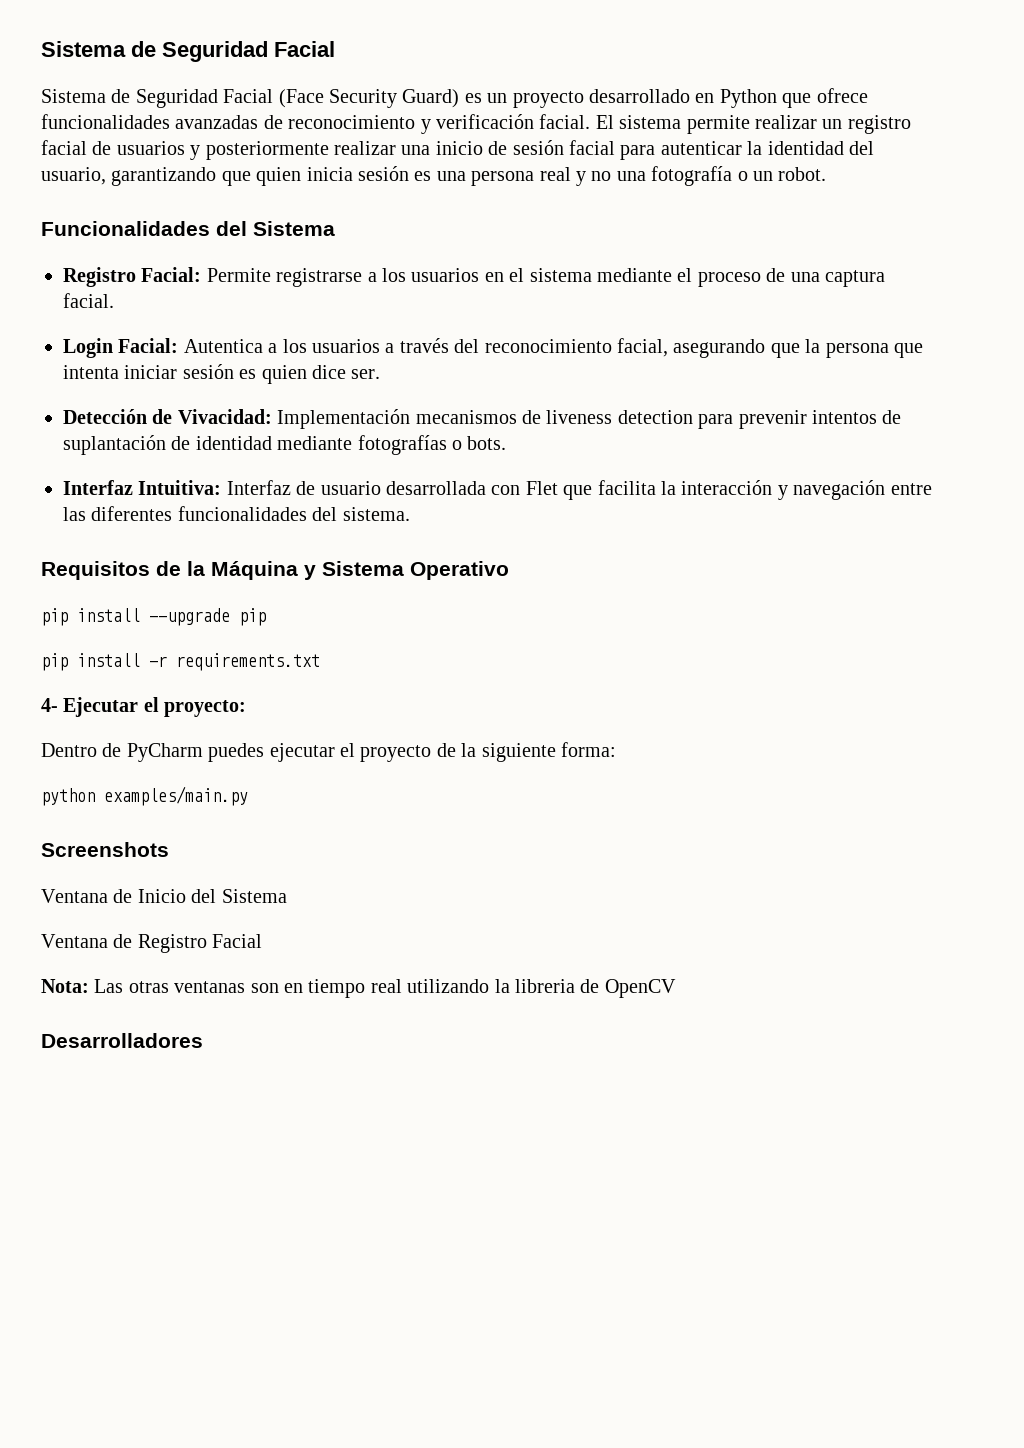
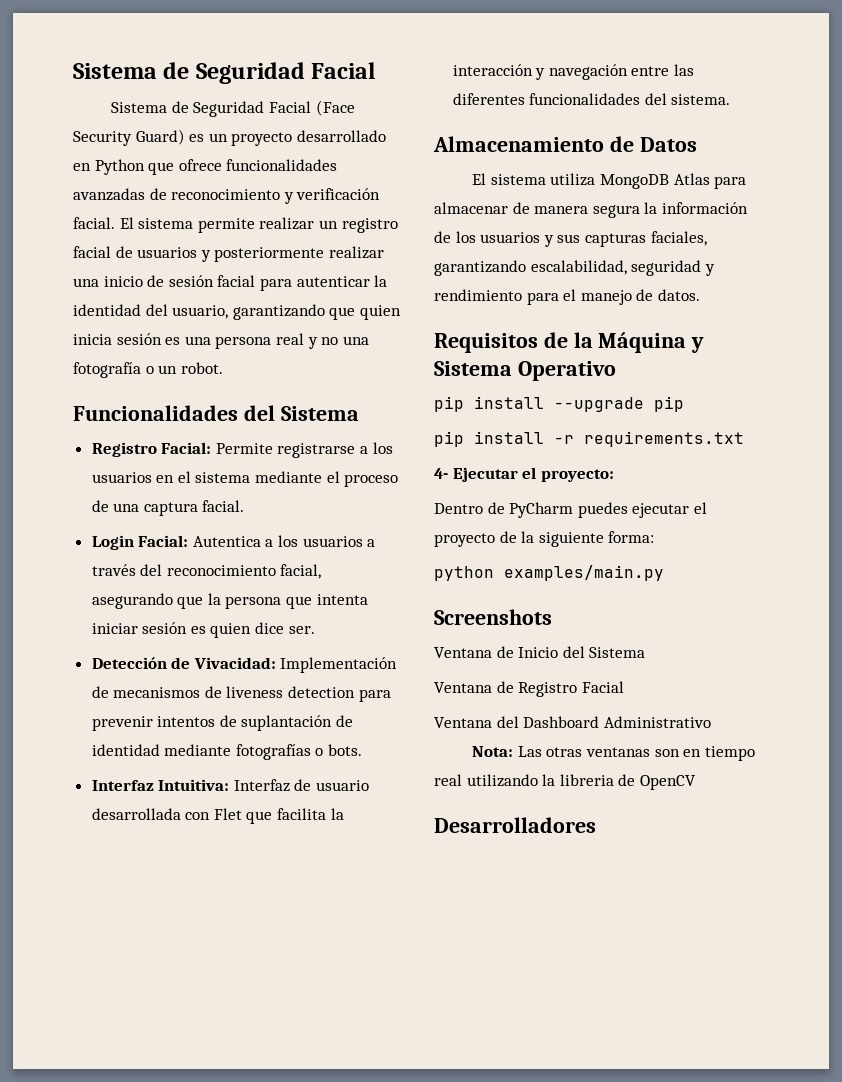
- Detección de Vivacidad: Implementación mecanismos de liveness detection para prevenir intentos de suplantación de identidad mediante fotografías o bots.
+ Detección de Vivacidad: Implementación de mecanismos de liveness detection para prevenir intentos de suplantación de identidad mediante fotografías o bots.
+ Almacenamiento de Datos
+ El sistema utiliza MongoDB Atlas para almacenar de manera segura la información de los usuarios y sus capturas faciales, garantizando escalabilidad, seguridad y rendimiento para el manejo de datos.
+ Ventana del Dashboard Administrativo

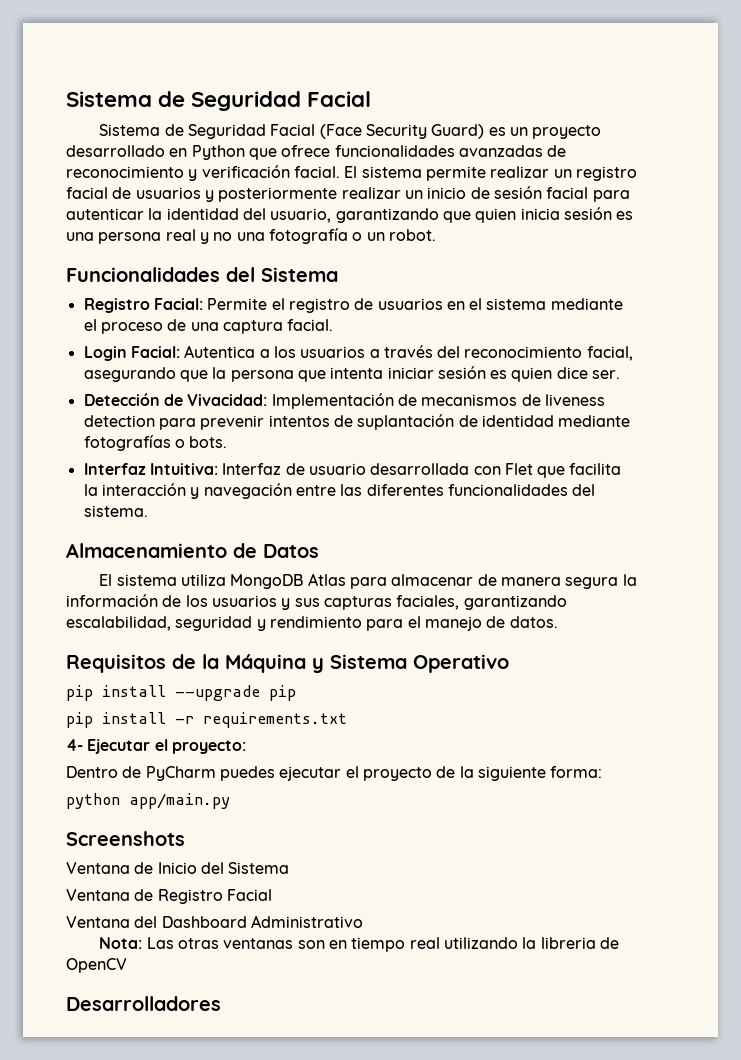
- El sistema permite realizar un registro facial de usuarios y posteriormente realizar una inicio de sesión facial para autenticar la identidad del usuario, garantizando que quien inicia sesión es una persona real y no una fotografía o un robot.
+ El sistema permite realizar un registro facial de usuarios y posteriormente realizar un inicio de sesión facial para autenticar la identidad del usuario, garantizando que quien inicia sesión es una persona real y no una fotografía o un robot.
- Registro Facial: Permite registrarse a los usuarios en el sistema mediante el proceso de una captura facial.
+ Registro Facial: Permite el registro de usuarios en el sistema mediante el proceso de una captura facial.
- python examples/main.py
+ python app/main.py

